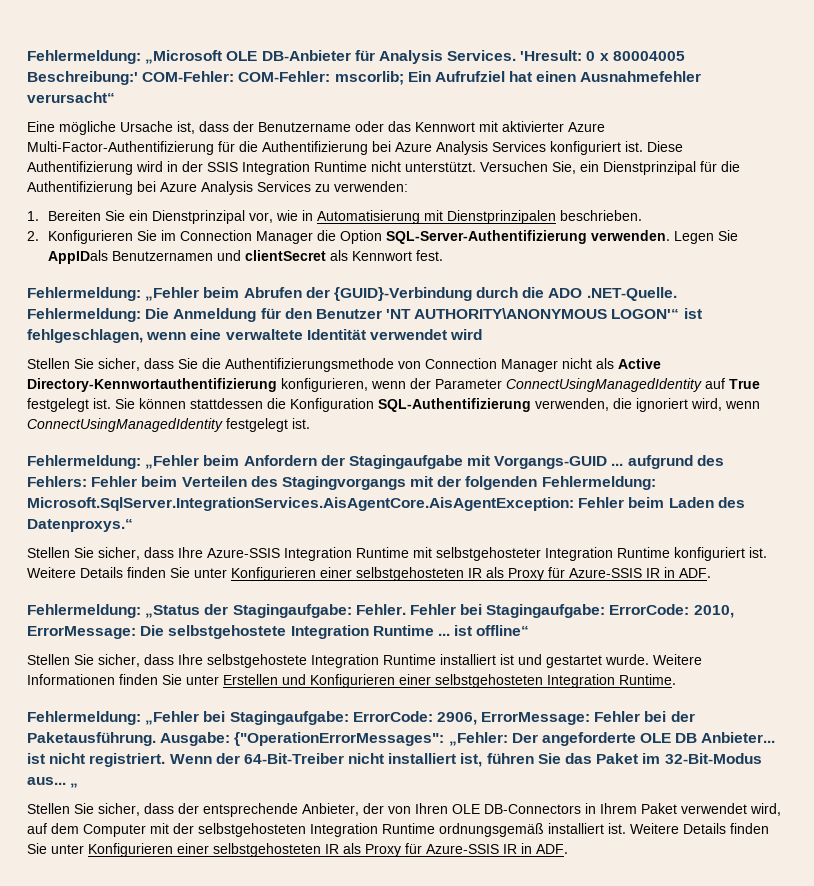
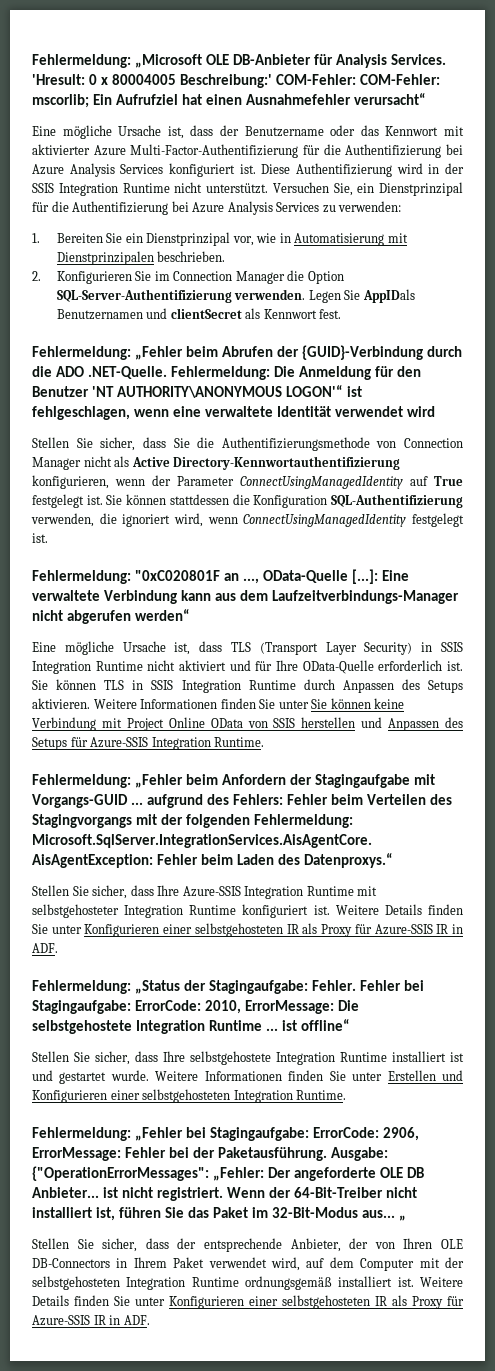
+ Fehlermeldung: "0xC020801F an ..., OData-Quelle [...]: Eine verwaltete Verbindung kann aus dem Laufzeitverbindungs-Manager nicht abgerufen werden“
+ Eine mögliche Ursache ist, dass TLS (Transport Layer Security) in SSIS Integration Runtime nicht aktiviert und für Ihre OData-Quelle erforderlich ist. Sie können TLS in SSIS Integration Runtime durch Anpassen des Setups aktivieren. Weitere Informationen finden Sie unter Sie können keine Verbindung mit Project Online OData von SSIS herstellen und Anpassen des Setups für Azure-SSIS Integration Runtime.

